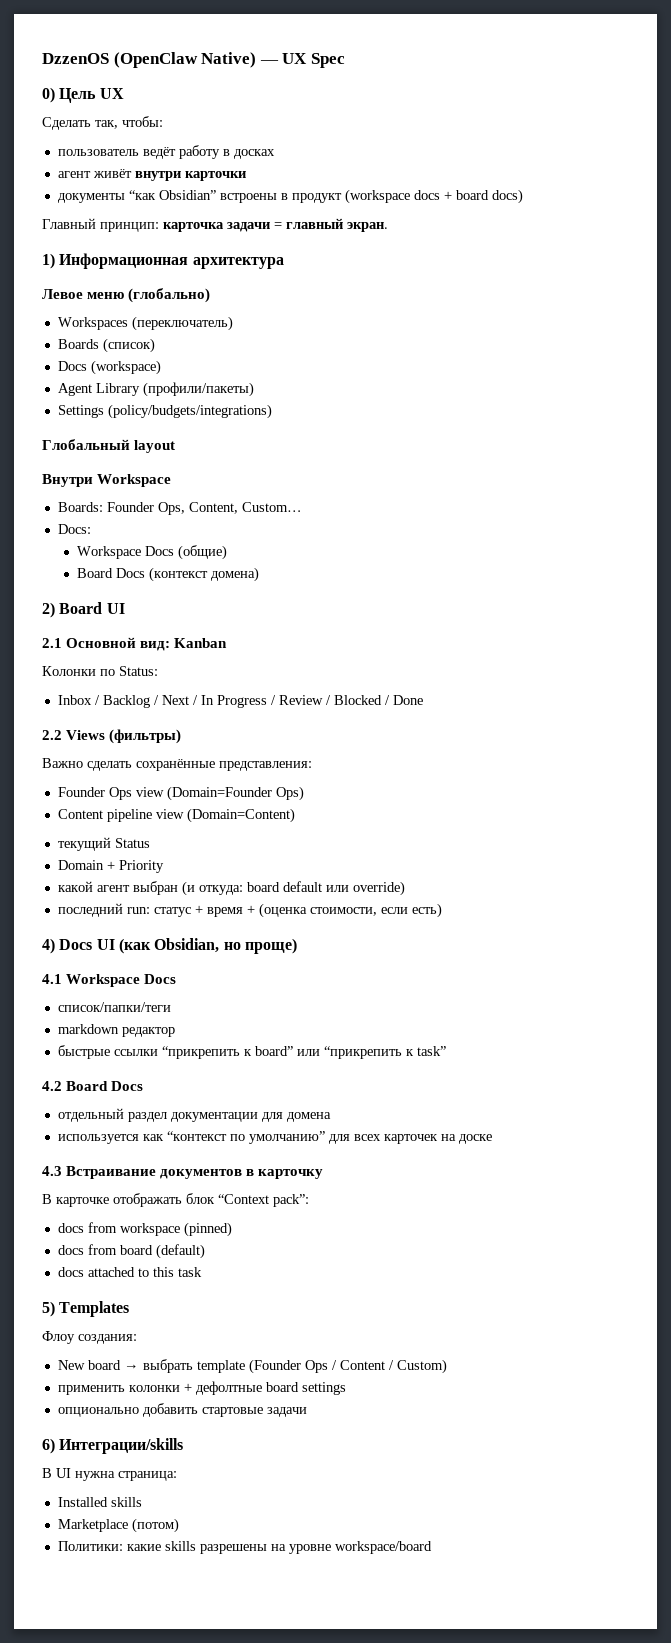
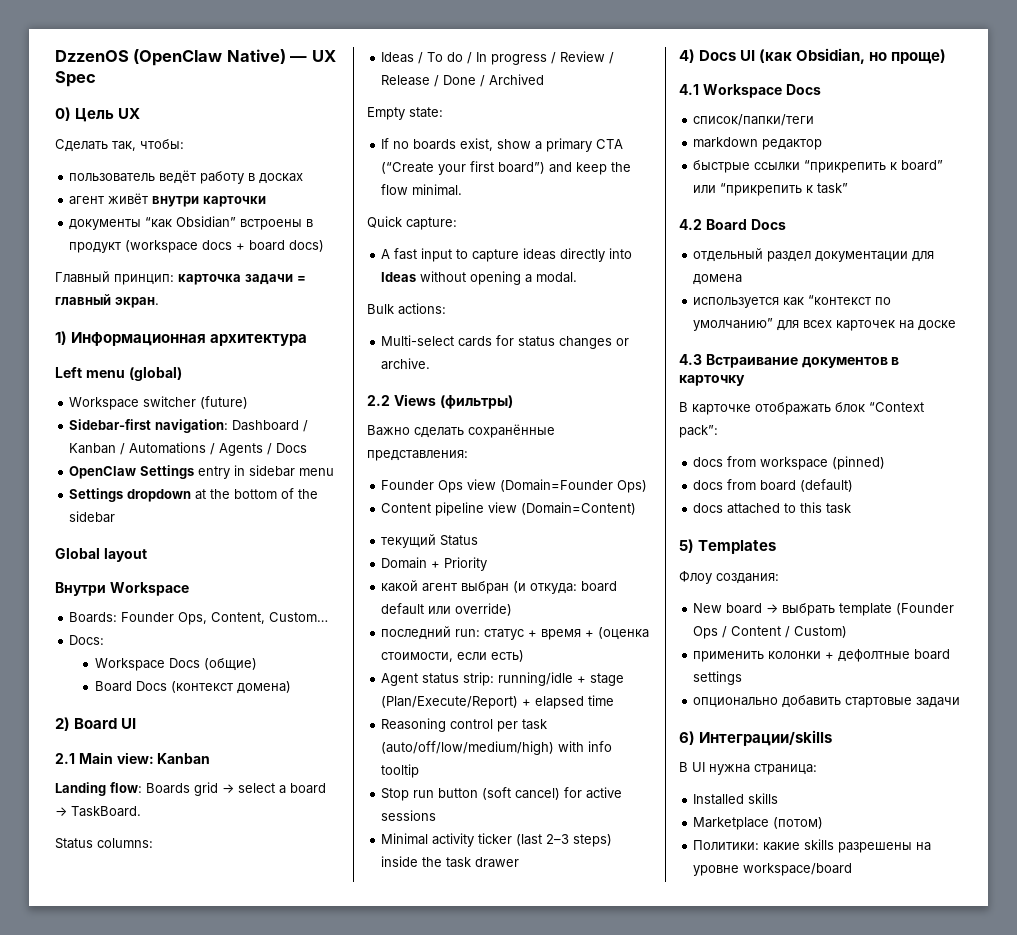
- Левое меню (глобально)
- Workspaces (переключатель)
- Boards (список)
- Docs (workspace)
- Agent Library (профили/пакеты)
- Settings (policy/budgets/integrations)
- Глобальный layout
+ Left menu (global)
+ Workspace switcher (future)
+ Sidebar-first navigation: Dashboard / Kanban / Automations / Agents / Docs
+ OpenClaw Settings entry in sidebar menu
+ Settings dropdown at the bottom of the sidebar
+ Global layout
- 2.1 Основной вид: Kanban
+ 2.1 Main view: Kanban
- Колонки по Status:
- Inbox / Backlog / Next / In Progress / Review / Blocked / Done
+ Landing flow: Boards grid → select a board → TaskBoard.
+ Status columns:
+ Ideas / To do / In progress / Review / Release / Done / Archived
+ Empty state:
+ If no boards exist, show a primary CTA (“Create your first board”) and keep the flow minimal.
+ Quick capture:
+ A fast input to capture ideas directly into Ideas without opening a modal.
+ Bulk actions:
+ Multi-select cards for status changes or archive.
+ Agent status strip: running/idle + stage (Plan/Execute/Report) + elapsed time
+ Reasoning control per task (auto/off/low/medium/high) with info tooltip
+ Stop run button (soft cancel) for active sessions
+ Minimal activity ticker (last 2–3 steps) inside the task drawer

